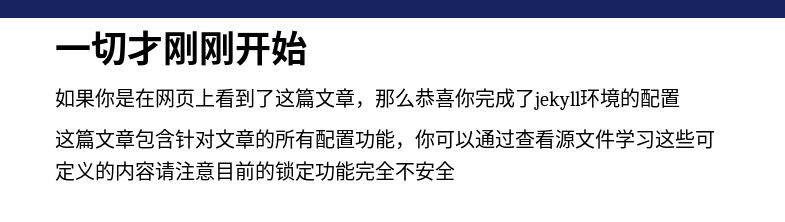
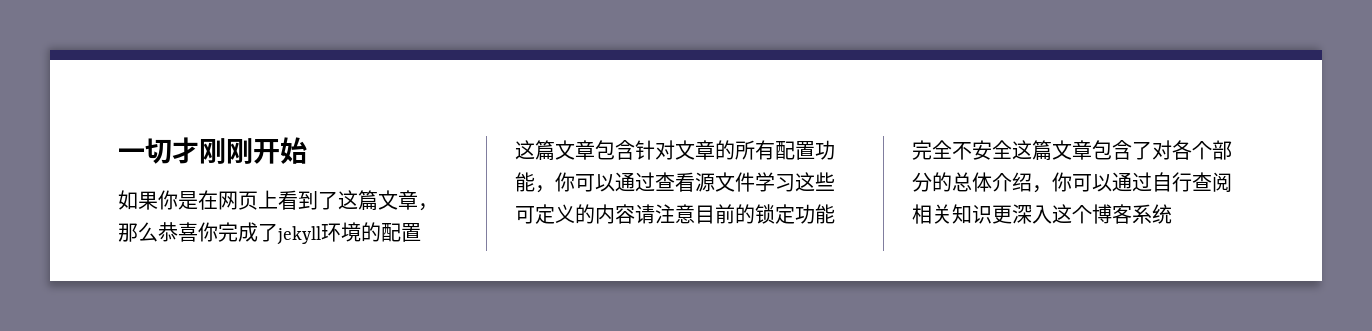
- 这篇文章包含针对文章的所有配置功能，你可以通过查看源文件学习这些可定义的内容请注意目前的锁定功能完全不安全
+ 这篇文章包含针对文章的所有配置功能，你可以通过查看源文件学习这些可定义的内容请注意目前的锁定功能完全不安全这篇文章包含了对各个部分的总体介绍，你可以通过自行查阅相关知识更深入这个博客系统

